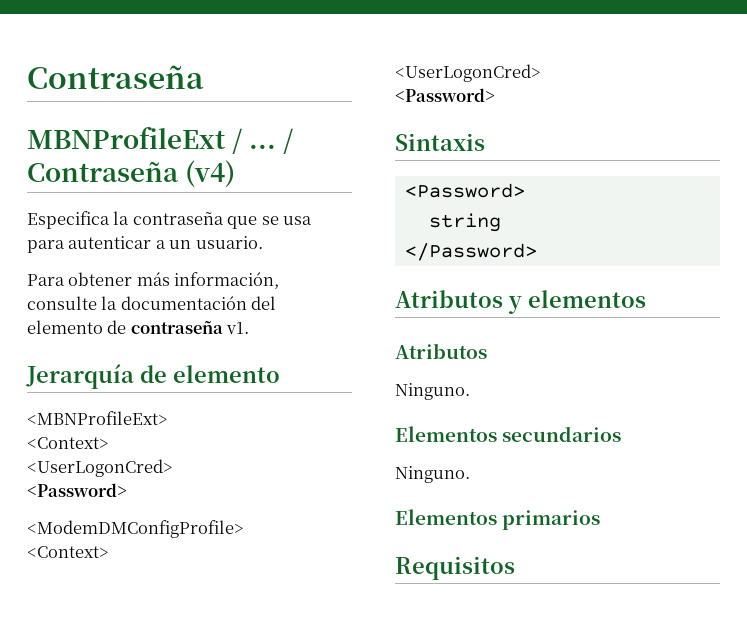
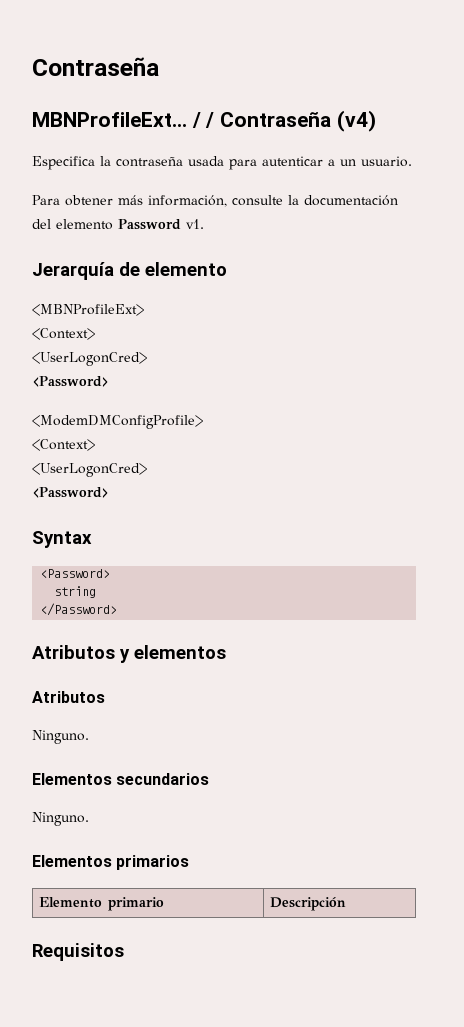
- MBNProfileExt / ... / Contraseña (v4)
+ MBNProfileExt... / / Contraseña (v4)
- Especifica la contraseña que se usa para autenticar a un usuario.
+ Especifica la contraseña usada para autenticar a un usuario.
- Para obtener más información, consulte la documentación del elemento de contraseña v1.
+ Para obtener más información, consulte la documentación del elemento Password v1.
- Sintaxis
+ Syntax
+ Elemento primario | Descripción

